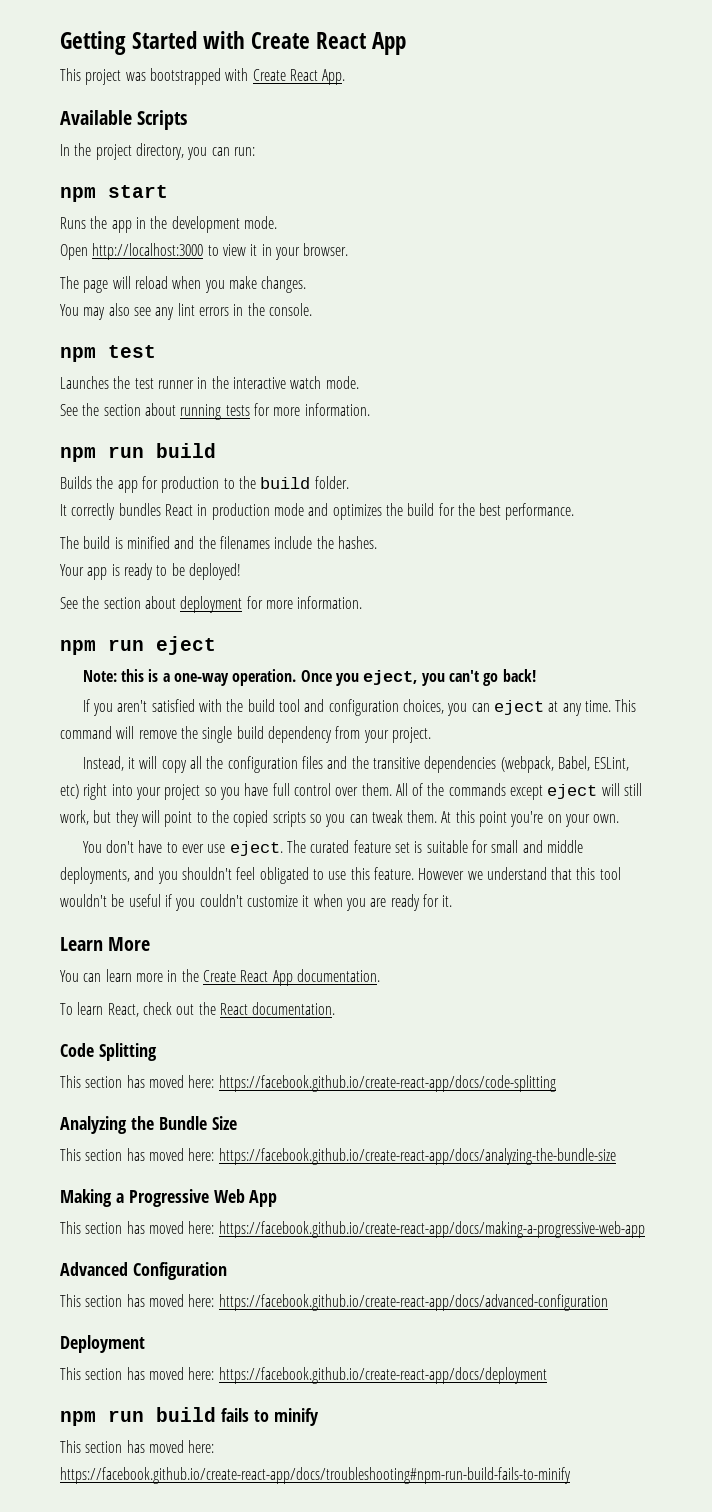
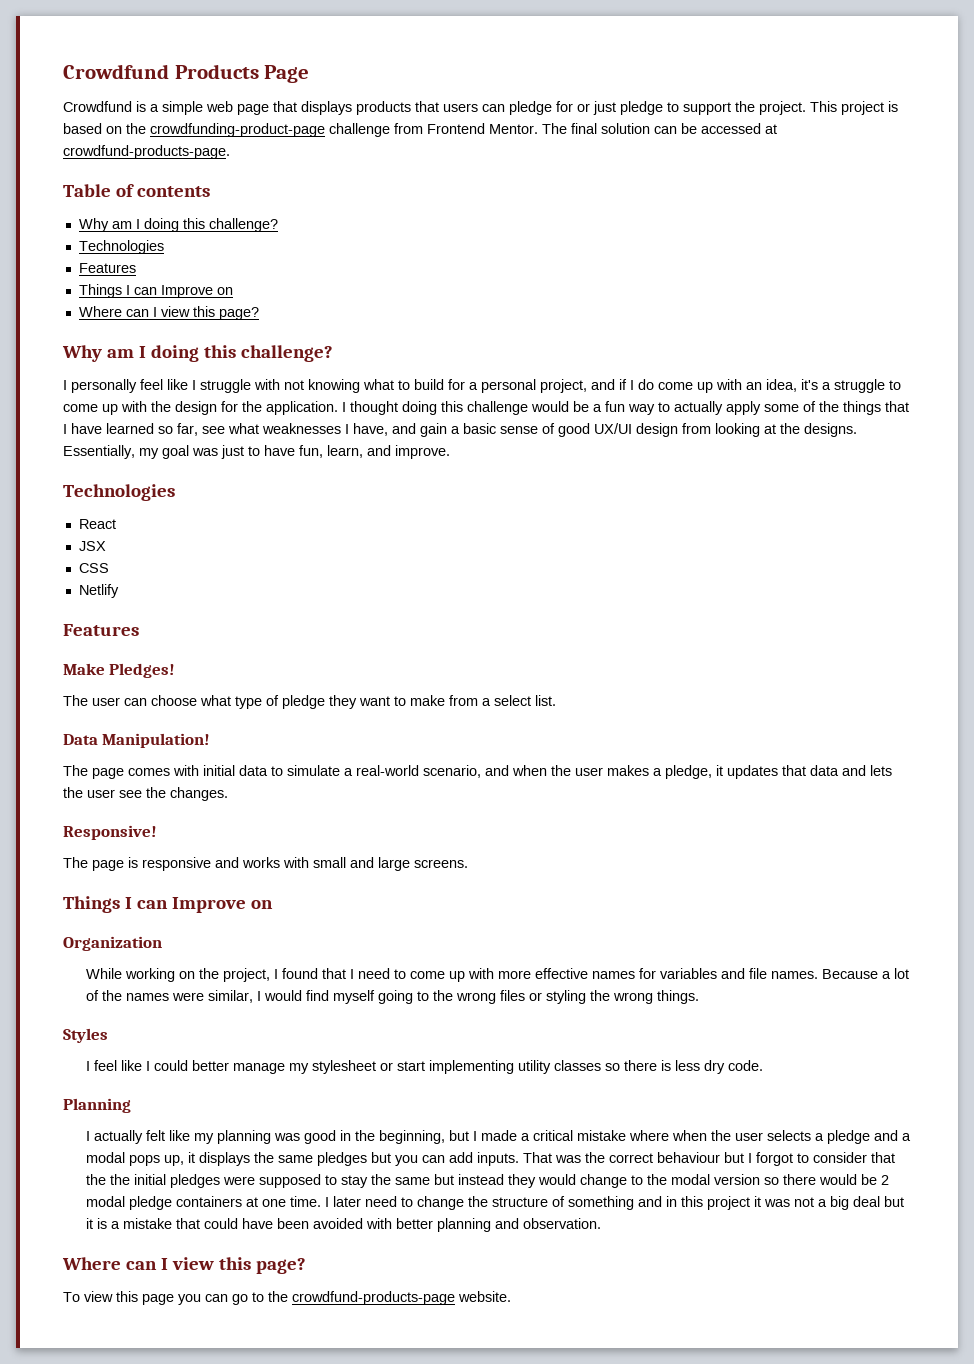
- Getting Started with Create React App
- This project was bootstrapped with Create React App.
- Available Scripts
- In the project directory, you can run:
- npm start
- Runs the app in the development mode.
- Open http://localhost:3000 to view it in your browser.
- The page will reload when you make changes.
- You may also see any lint errors in the console.
- npm test
- Launches the test runner in the interactive watch mode.
- See the section about running tests for more information.
- npm run build
- Builds the app for production to the build folder.
- It correctly bundles React in production mode and optimizes the build for the best performance.
- The build is minified and the filenames include the hashes.
- Your app is ready to be deployed!
- See the section about deployment for more information.
- npm run eject
- Note: this is a one-way operation. Once you eject, you can't go back!
- If you aren't satisfied with the build tool and configuration choices, you can eject at any time. This command will remove the single build dependency from your project.
- Instead, it will copy all the configuration files and the transitive dependencies (webpack, Babel, ESLint, etc) right into your project so you have full control over them. All of the commands except eject will still work, but they will point to the copied scripts so you can tweak them. At this point you're on your own.
- You don't have to ever use eject. The curated feature set is suitable for small and middle deployments, and you shouldn't feel obligated to use this feature. However we understand that this tool wouldn't be useful if you couldn't customize it when you are ready for it.
- Learn More
- You can learn more in the Create React App documentation.
- To learn React, check out the React documentation.
- Code Splitting
- This section has moved here: https://facebook.github.io/create-react-app/docs/code-splitting
- Analyzing the Bundle Size
- This section has moved here: https://facebook.github.io/create-react-app/docs/analyzing-the-bundle-size
- Making a Progressive Web App
- This section has moved here: https://facebook.github.io/create-react-app/docs/making-a-progressive-web-app
- Advanced Configuration
- This section has moved here: https://facebook.github.io/create-react-app/docs/advanced-configuration
- Deployment
- This section has moved here: https://facebook.github.io/create-react-app/docs/deployment
- npm run build fails to minify
- This section has moved here: https://facebook.github.io/create-react-app/docs/troubleshooting#npm-run-build-fails-to-minify
+ Crowdfund Products Page
+ Crowdfund is a simple web page that displays products that users can pledge for or just pledge to support the project. This project is based on the crowdfunding-product-page challenge from Frontend Mentor. The final solution can be accessed at crowdfund-products-page.
+ Table of contents
+ Why am I doing this challenge?
+ Technologies
+ Features
+ Things I can Improve on
+ Where can I view this page?
+ Why am I doing this challenge?
+ I personally feel like I struggle with not knowing what to build for a personal project, and if I do come up with an idea, it's a struggle to come up with the design for the application. I thought doing this challenge would be a fun way to actually apply some of the things that I have learned so far, see what weaknesses I have, and gain a basic sense of good UX/UI design from looking at the designs. Essentially, my goal was just to have fun, learn, and improve.
+ Technologies
+ React
+ JSX
+ CSS
+ Netlify
+ Features
+ Make Pledges!
+ The user can choose what type of pledge they want to make from a select list.
+ Data Manipulation!
+ The page comes with initial data to simulate a real-world scenario, and when the user makes a pledge, it updates that data and lets the user see the changes.
+ Responsive!
+ The page is responsive and works with small and large screens.
+ Things I can Improve on
+ Organization
+ While working on the project, I found that I need to come up with more effective names for variables and file names. Because a lot of the names were similar, I would find myself going to the wrong files or styling the wrong things.
+ Styles
+ I feel like I could better manage my stylesheet or start implementing utility classes so there is less dry code.
+ Planning
+ I actually felt like my planning was good in the beginning, but I made a critical mistake where when the user selects a pledge and a modal pops up, it displays the same pledges but you can add inputs. That was the correct behaviour but I forgot to consider that the the initial pledges were supposed to stay the same but instead they would change to the modal version so there would be 2 modal pledge containers at one time. I later need to change the structure of something and in this project it was not a big deal but it is a mistake that could have been avoided with better planning and observation.
+ Where can I view this page?
+ To view this page you can go to the crowdfund-products-page website.

